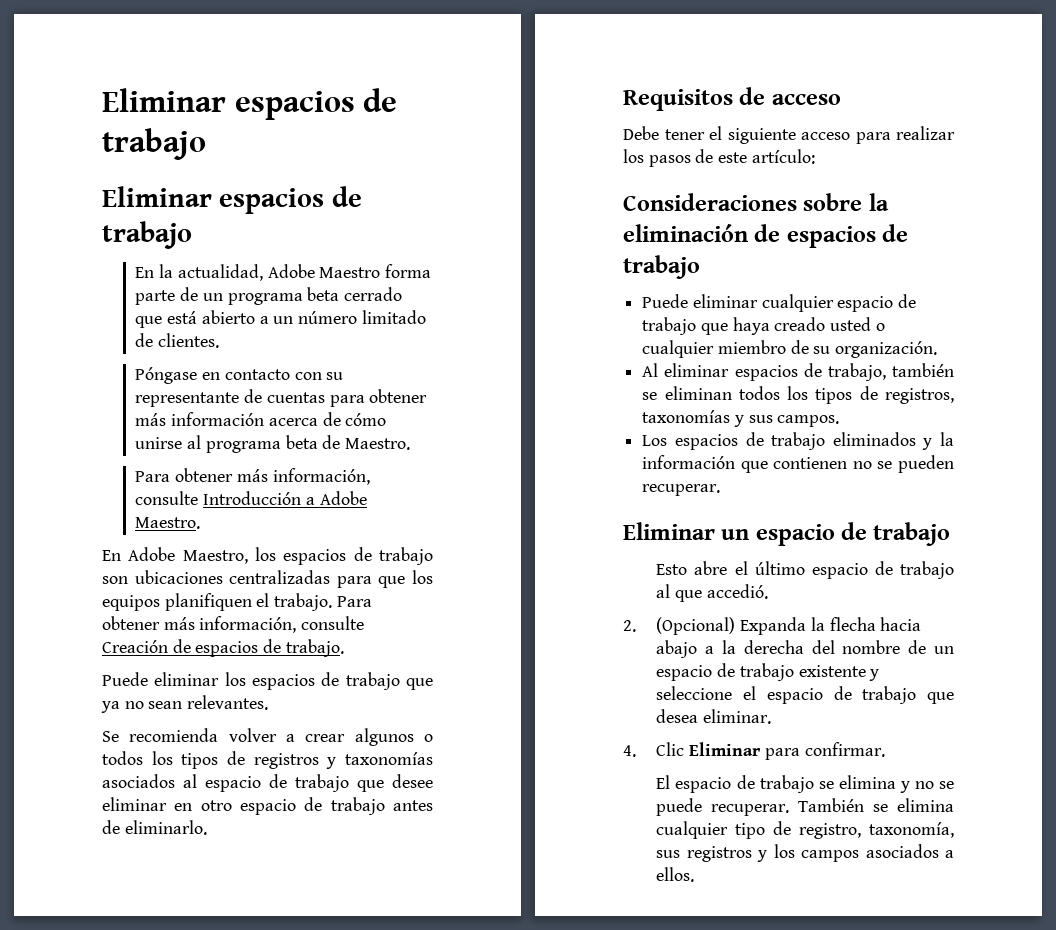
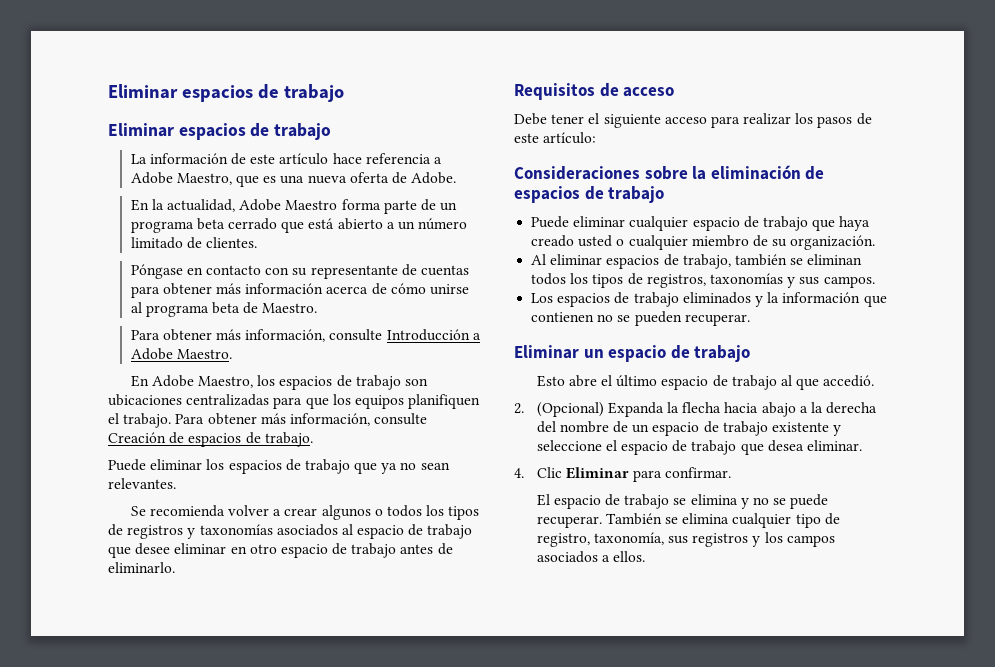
+ La información de este artículo hace referencia a Adobe Maestro, que es una nueva oferta de Adobe.

